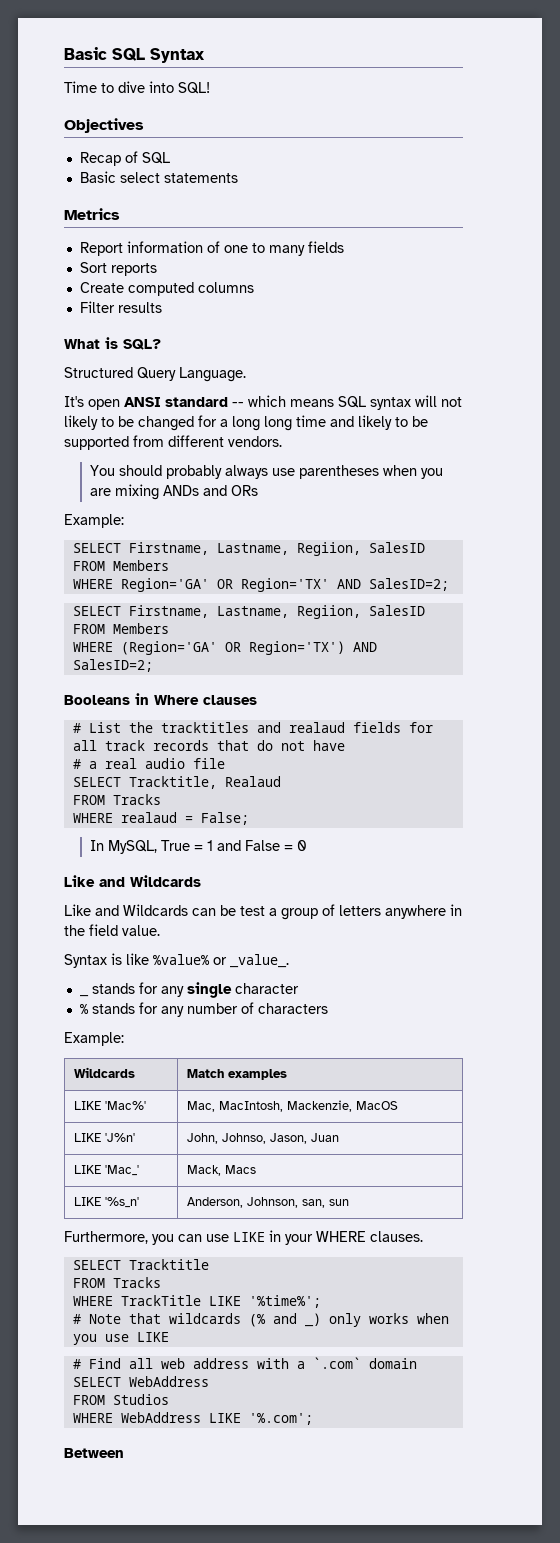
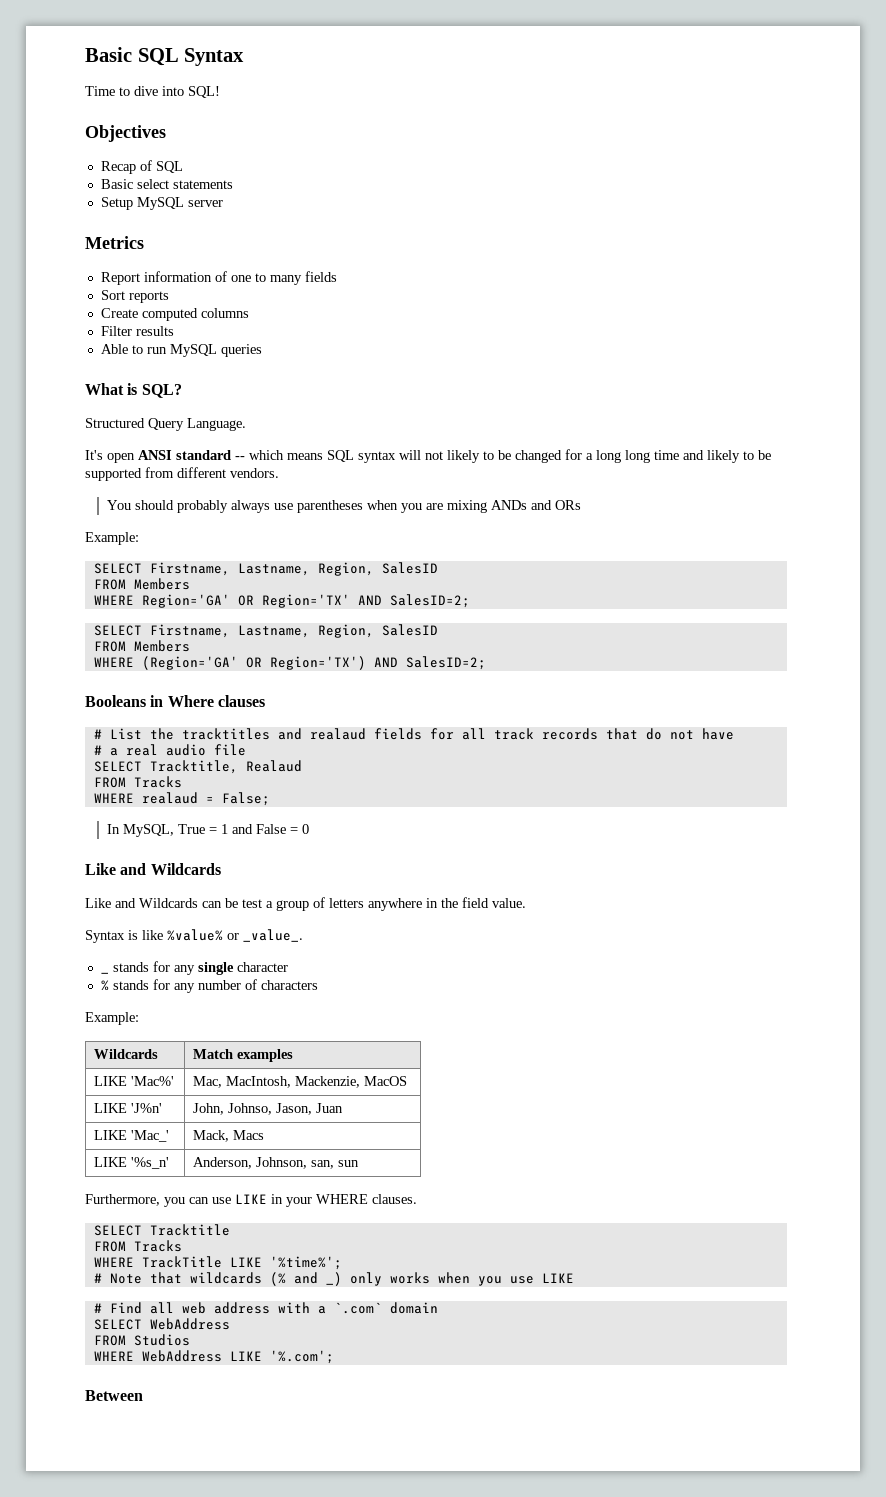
+ Setup MySQL server
+ Able to run MySQL queries
  You should probably always use parentheses when you are mixing ANDs and ORs
  Example:
- SELECT Firstname, Lastname, Regiion, SalesID
+ SELECT Firstname, Lastname, Region, SalesID
  WHERE Region='GA' OR Region='TX' AND SalesID=2;
- SELECT Firstname, Lastname, Regiion, SalesID
+ SELECT Firstname, Lastname, Region, SalesID

